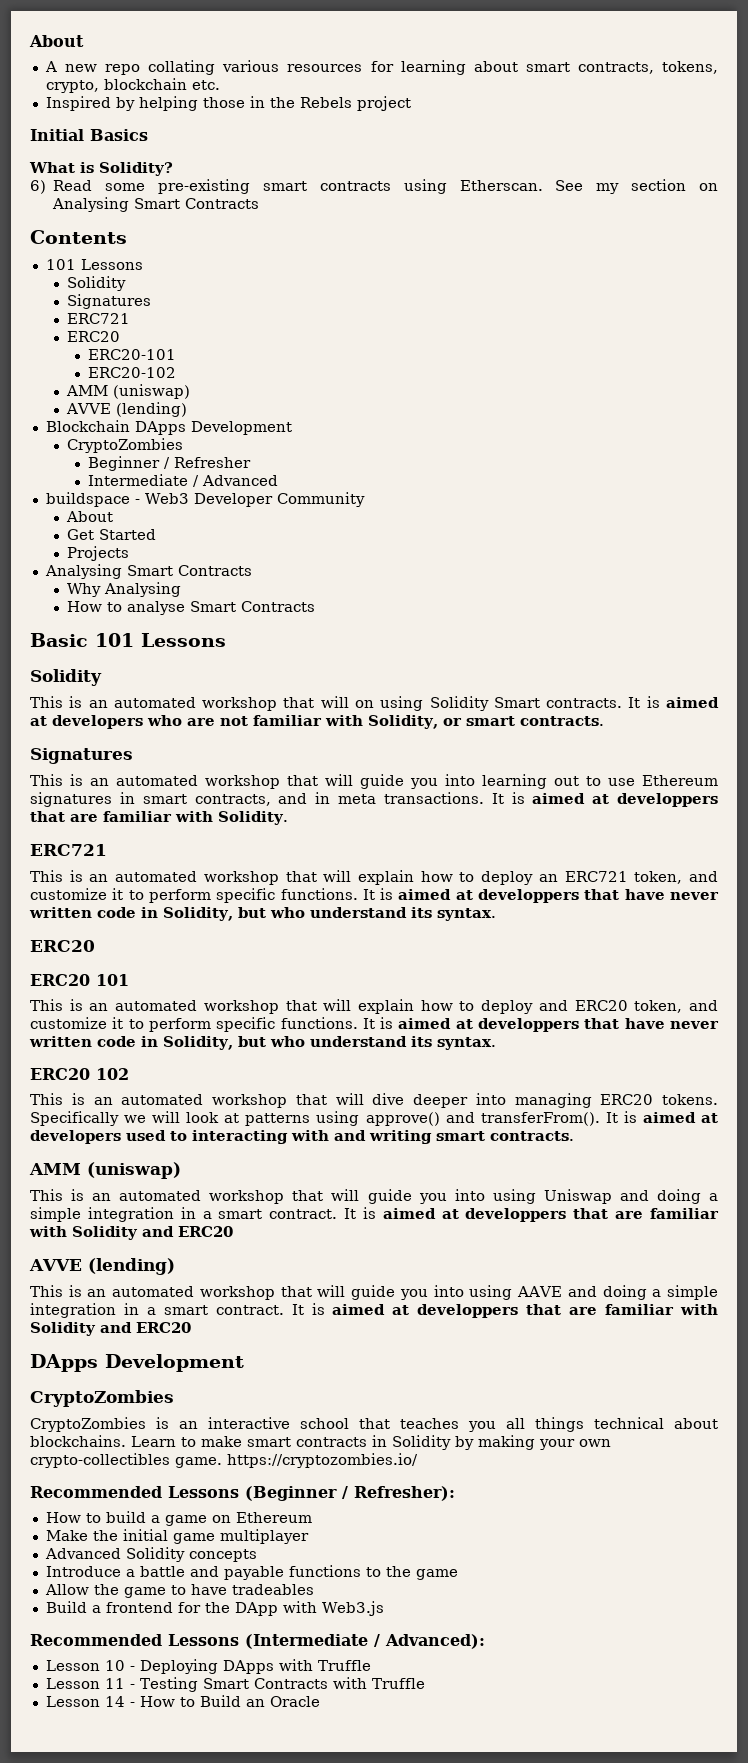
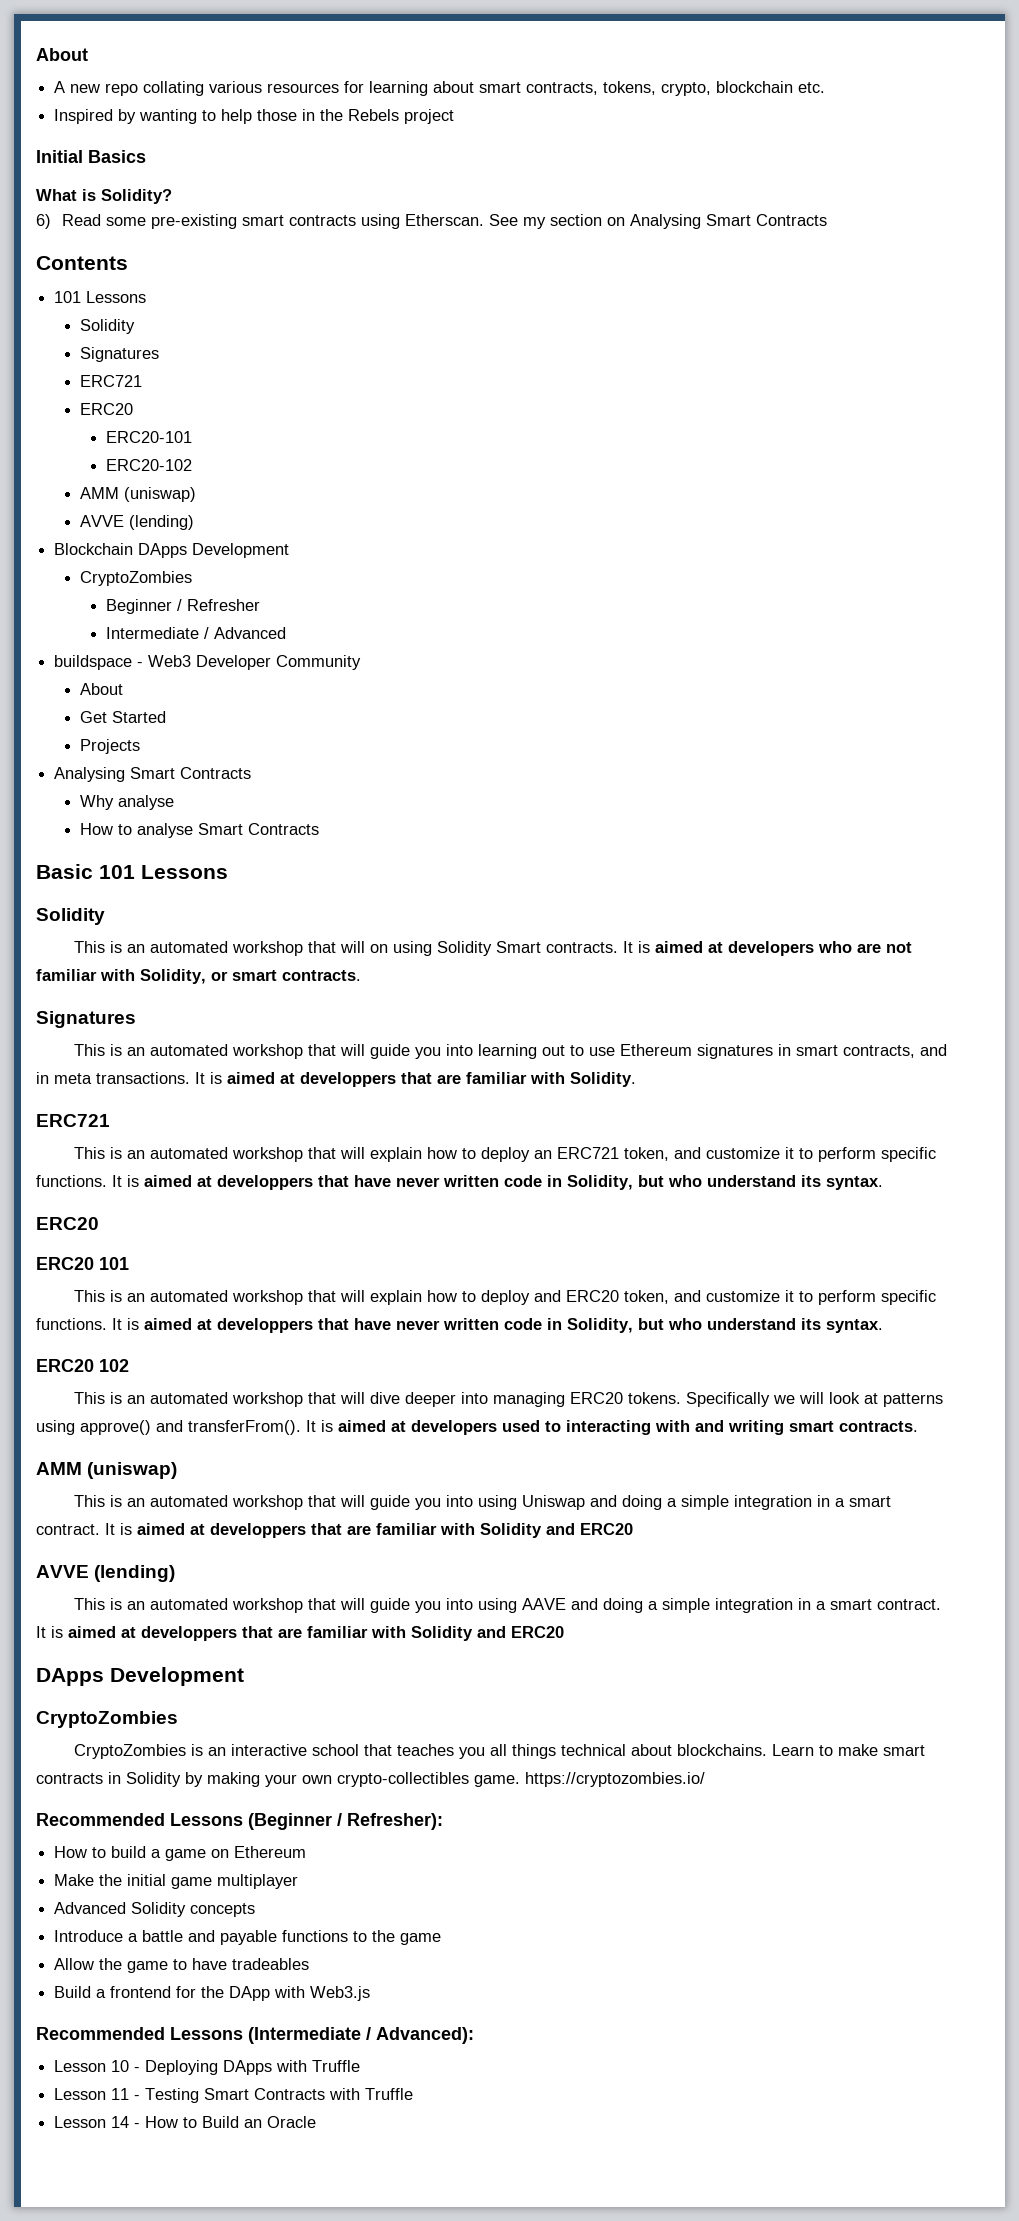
- Inspired by helping those in the Rebels project
+ Inspired by wanting to help those in the Rebels project
- Why Analysing
+ Why analyse

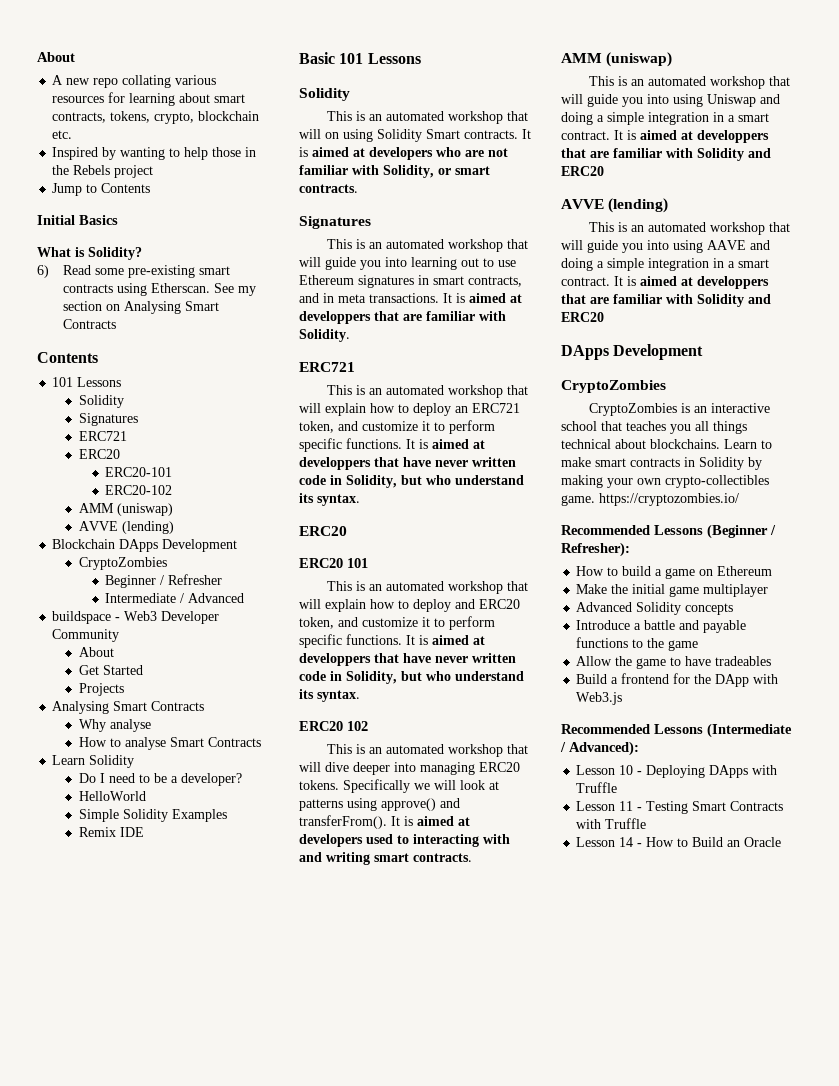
+ Jump to Contents
+ Learn Solidity
+ Do I need to be a developer?
+ HelloWorld
+ Simple Solidity Examples
+ Remix IDE

